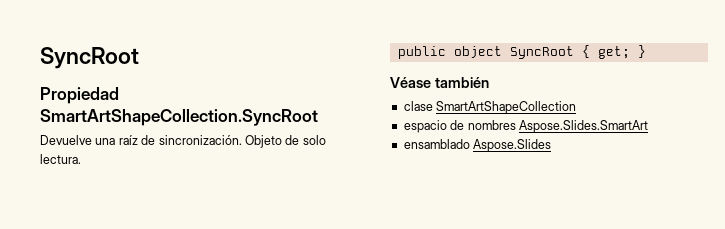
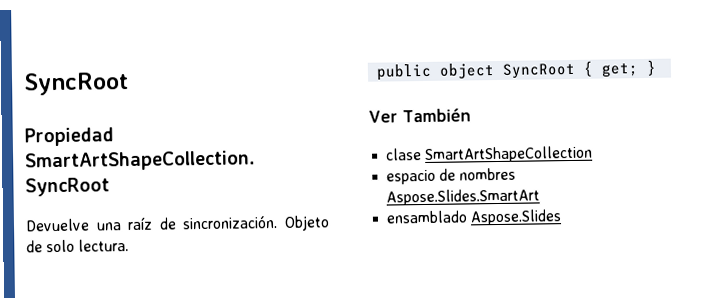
- Véase también
+ Ver También

